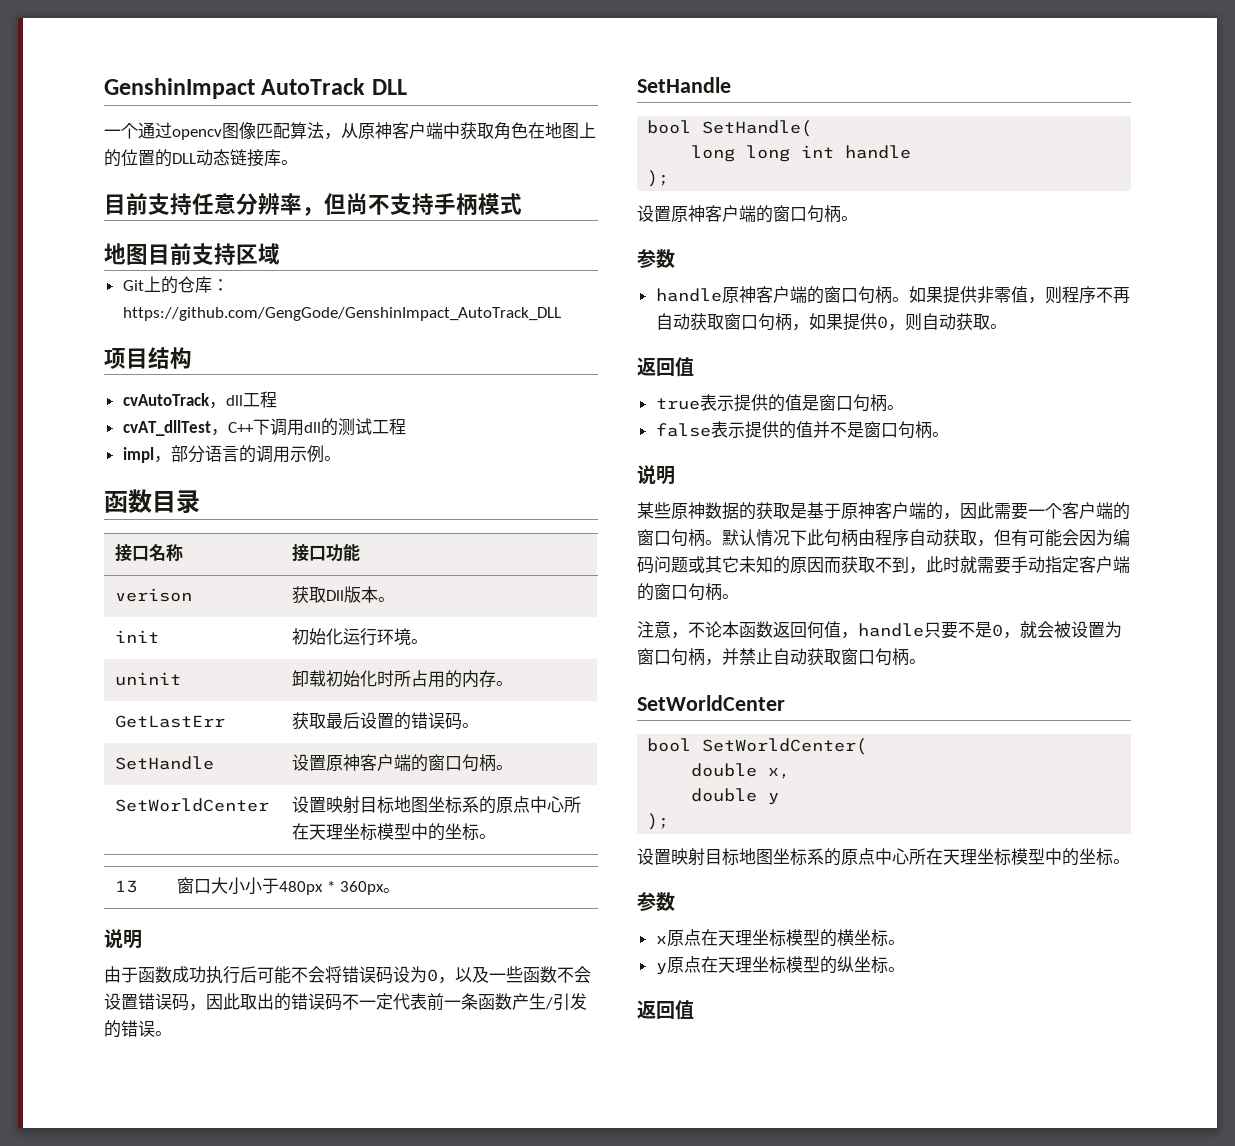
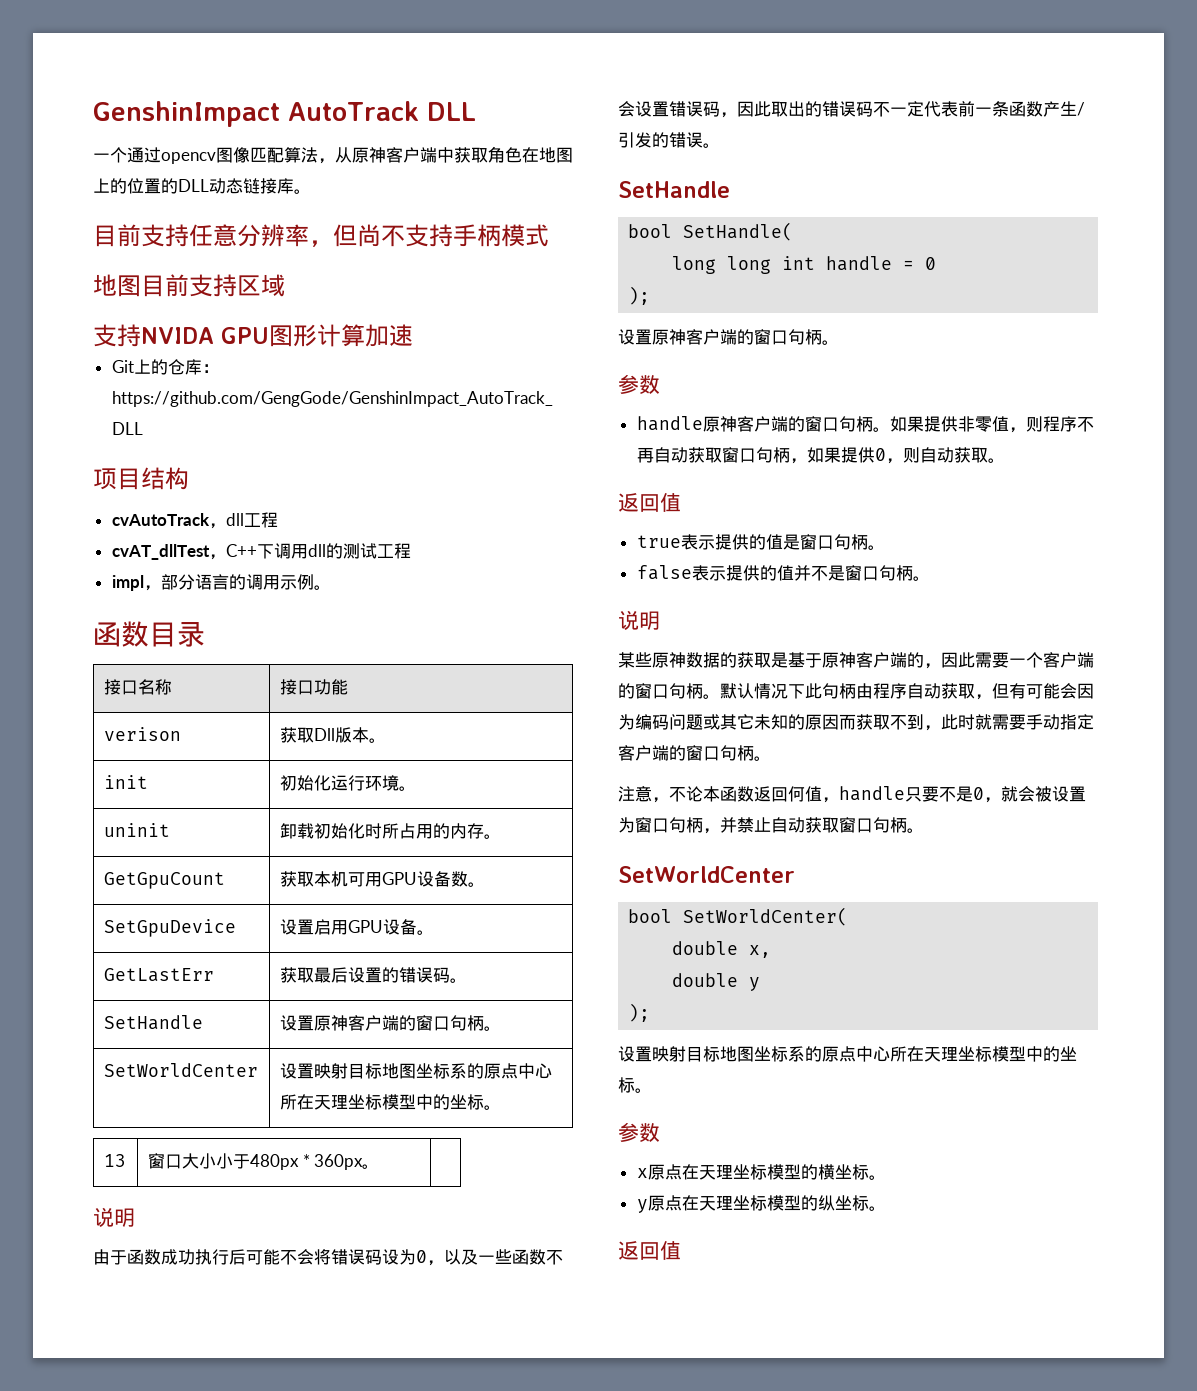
+ 支持NVIDA GPU图形计算加速
+ GetGpuCount | 获取本机可用GPU设备数。
+ SetGpuDevice | 设置启用GPU设备。
- long long int handle
+ long long int handle = 0

